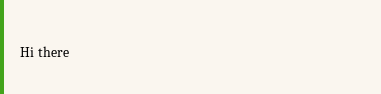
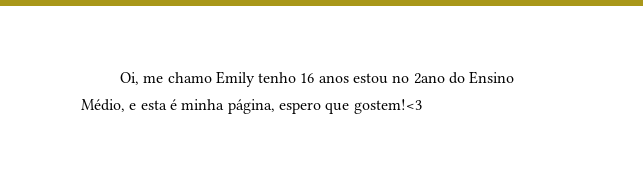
- Hi there
+ Oi, me chamo Emily tenho 16 anos estou no 2ano do Ensino Médio, e esta é minha página, espero que gostem!<3

